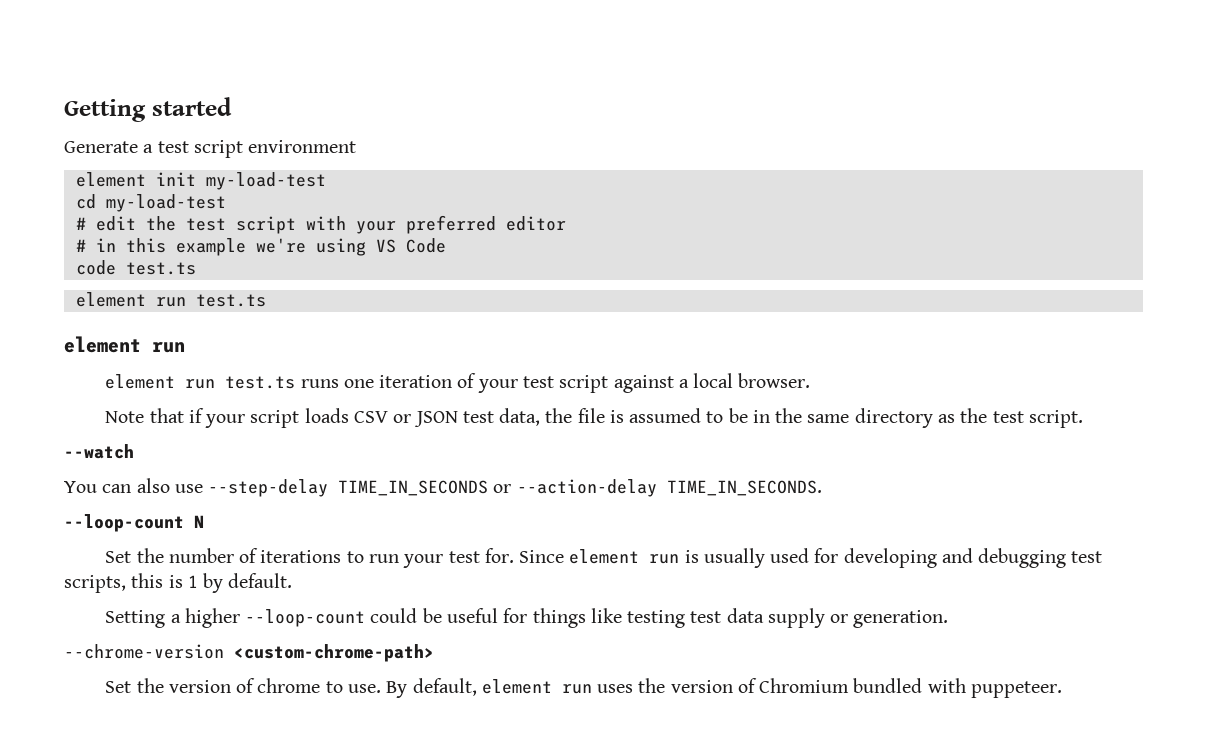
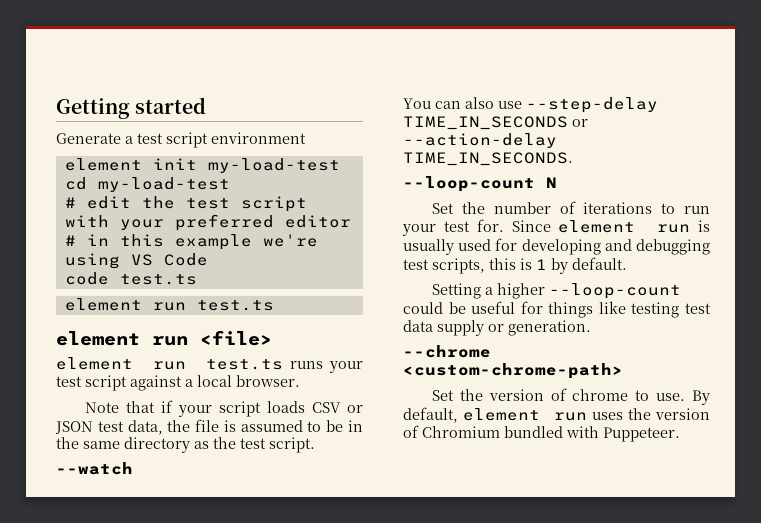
  code test.ts
  element run test.ts
- element run
+ element run <file>
- element run test.ts runs one iteration of your test script against a local browser.
+ element run test.ts runs your test script against a local browser.
- --chrome-version <custom-chrome-path>
+ --chrome <custom-chrome-path>
- By default, element run uses the version of Chromium bundled with puppeteer.
+ By default, element run uses the version of Chromium bundled with Puppeteer.

